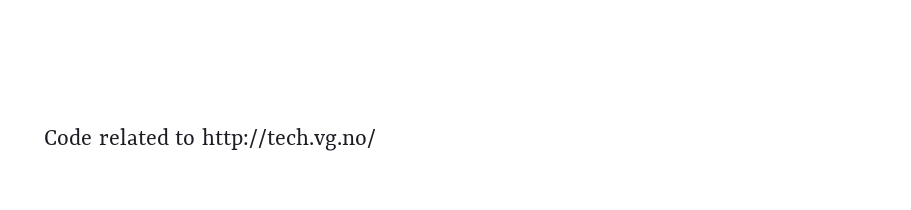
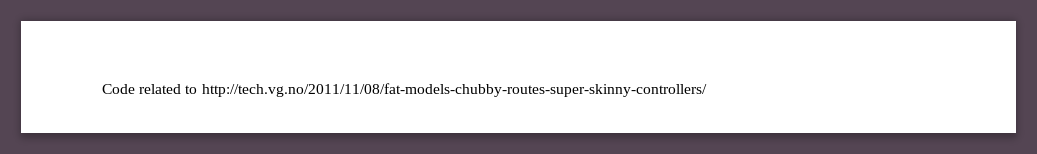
- Code related to http://tech.vg.no/
+ Code related to http://tech.vg.no/2011/11/08/fat-models-chubby-routes-super-skinny-controllers/

